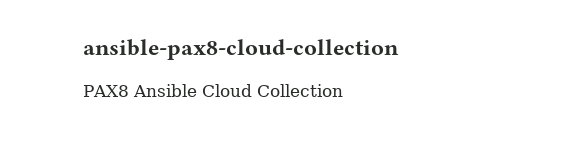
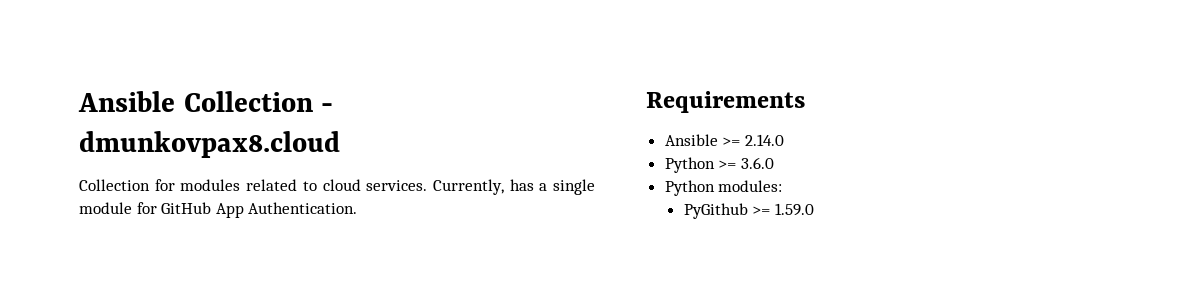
- ansible-pax8-cloud-collection
- PAX8 Ansible Cloud Collection
+ Ansible Collection - dmunkovpax8.cloud
+ Collection for modules related to cloud services. Currently, has a single module for GitHub App Authentication.
+ Requirements
+ Ansible >= 2.14.0
+ Python >= 3.6.0
+ Python modules:
+ PyGithub >= 1.59.0

